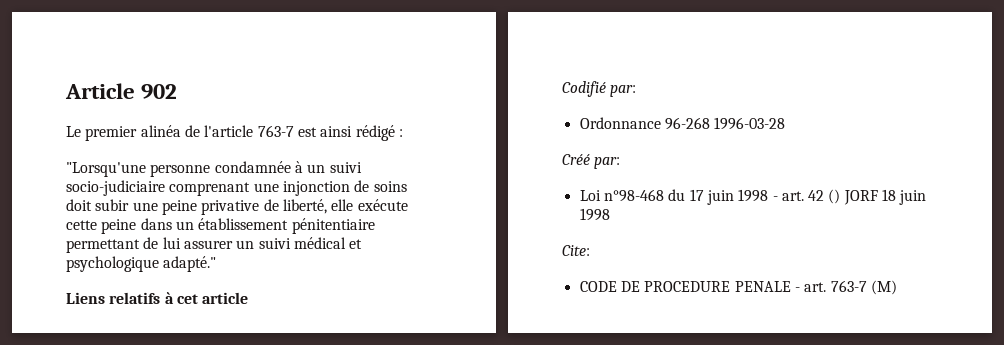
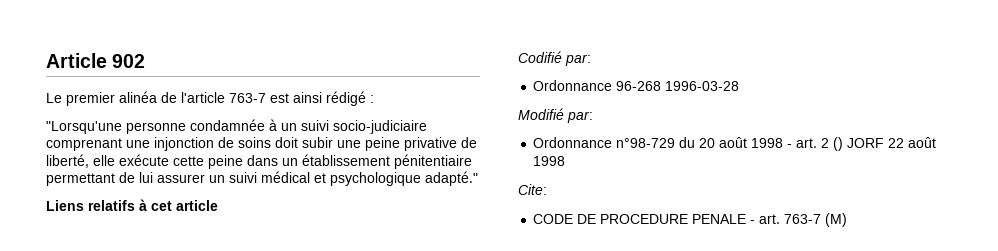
- Créé par:
- Loi n°98-468 du 17 juin 1998 - art. 42 () JORF 18 juin 1998
+ Modifié par:
+ Ordonnance n°98-729 du 20 août 1998 - art. 2 () JORF 22 août 1998

